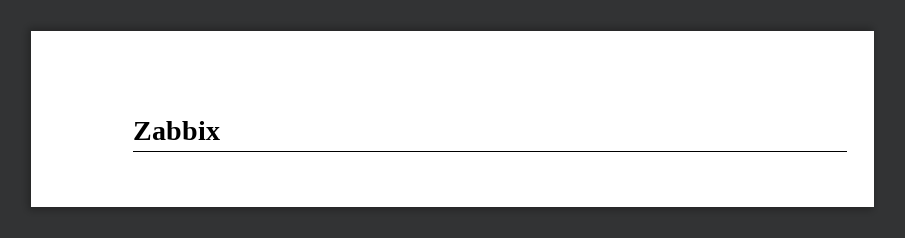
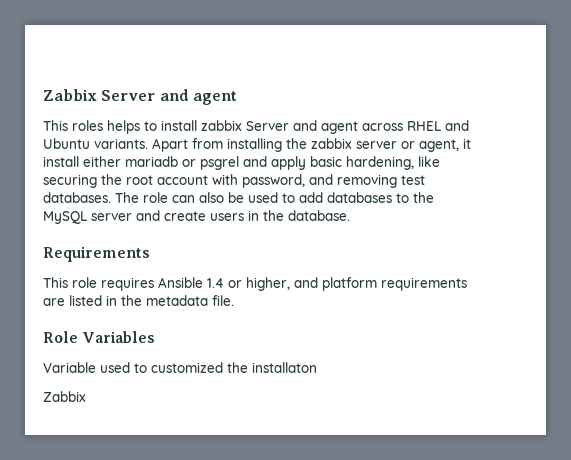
+ Zabbix Server and agent
+ This roles helps to install zabbix Server and agent across RHEL and Ubuntu variants. Apart from installing the zabbix server or agent, it install either mariadb or psgrel and apply basic hardening, like securing the root account with password, and removing test databases. The role can also be used to add databases to the MySQL server and create users in the database.
+ Requirements
+ This role requires Ansible 1.4 or higher, and platform requirements are listed in the metadata file.
+ Role Variables
+ Variable used to customized the installaton

